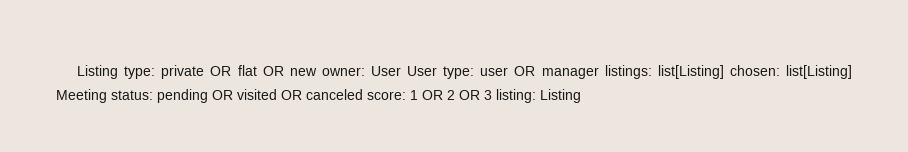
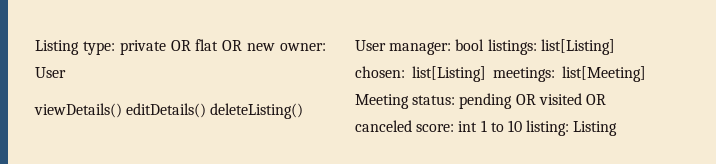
- Listing type: private OR flat OR new owner: User User type: user OR manager listings: list[Listing] chosen: list[Listing] Meeting status: pending OR visited OR canceled score: 1 OR 2 OR 3 listing: Listing
+ Listing type: private OR flat OR new owner: User
+ viewDetails() editDetails() deleteListing() User manager: bool listings: list[Listing] chosen: list[Listing] meetings: list[Meeting] Meeting status: pending OR visited OR canceled score: int 1 to 10 listing: Listing

